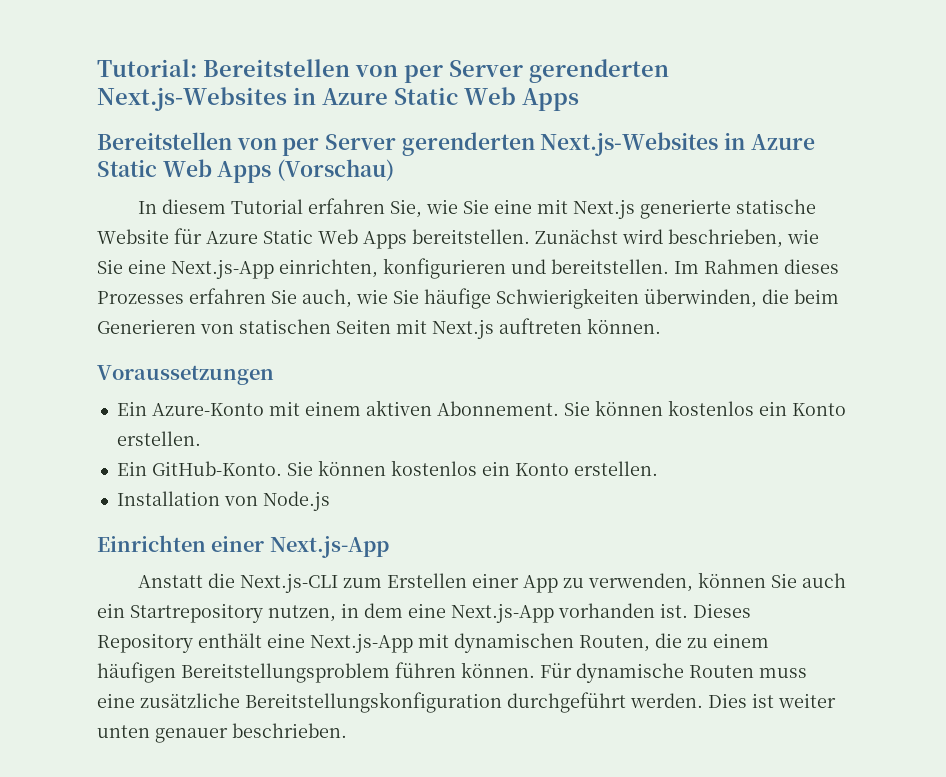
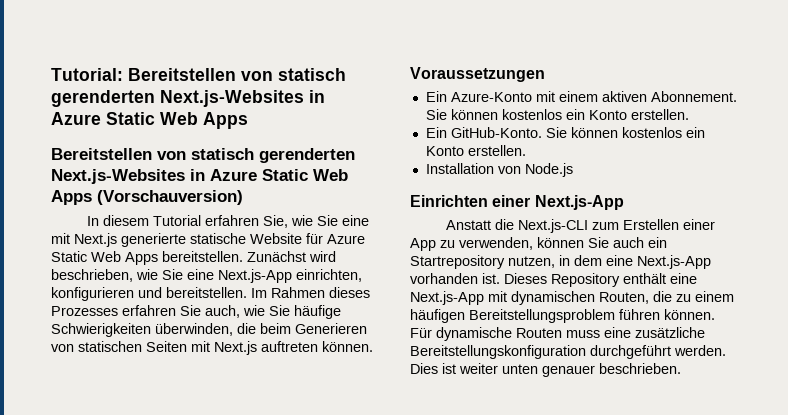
- Tutorial: Bereitstellen von per Server gerenderten Next.js-Websites in Azure Static Web Apps
+ Tutorial: Bereitstellen von statisch gerenderten Next.js-Websites in Azure Static Web Apps
- Bereitstellen von per Server gerenderten Next.js-Websites in Azure Static Web Apps (Vorschau)
+ Bereitstellen von statisch gerenderten Next.js-Websites in Azure Static Web Apps (Vorschauversion)

